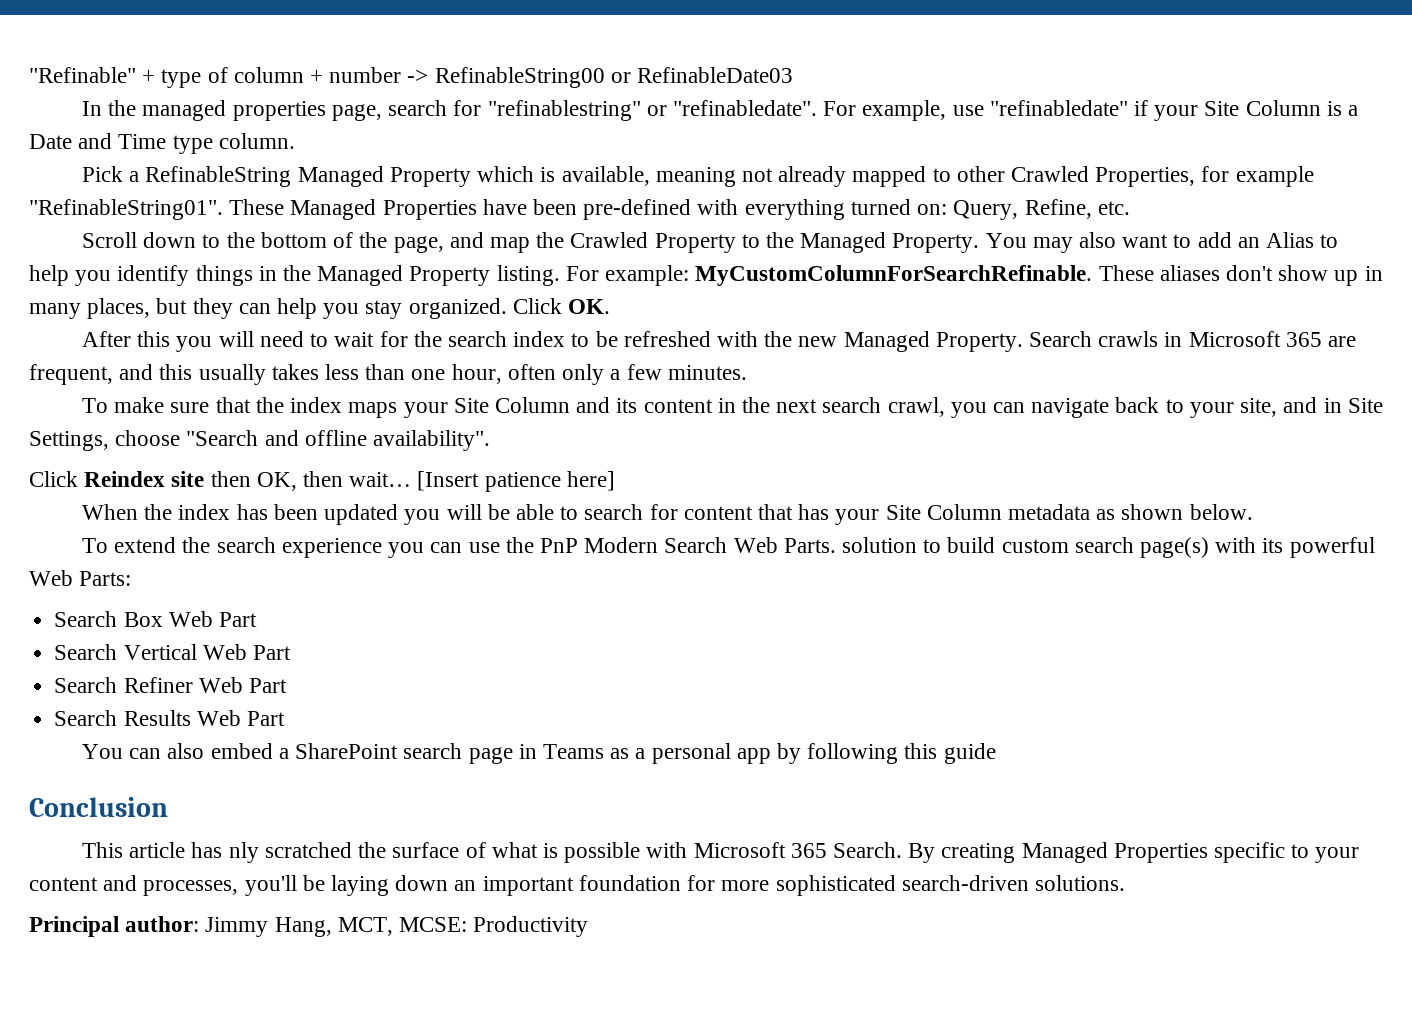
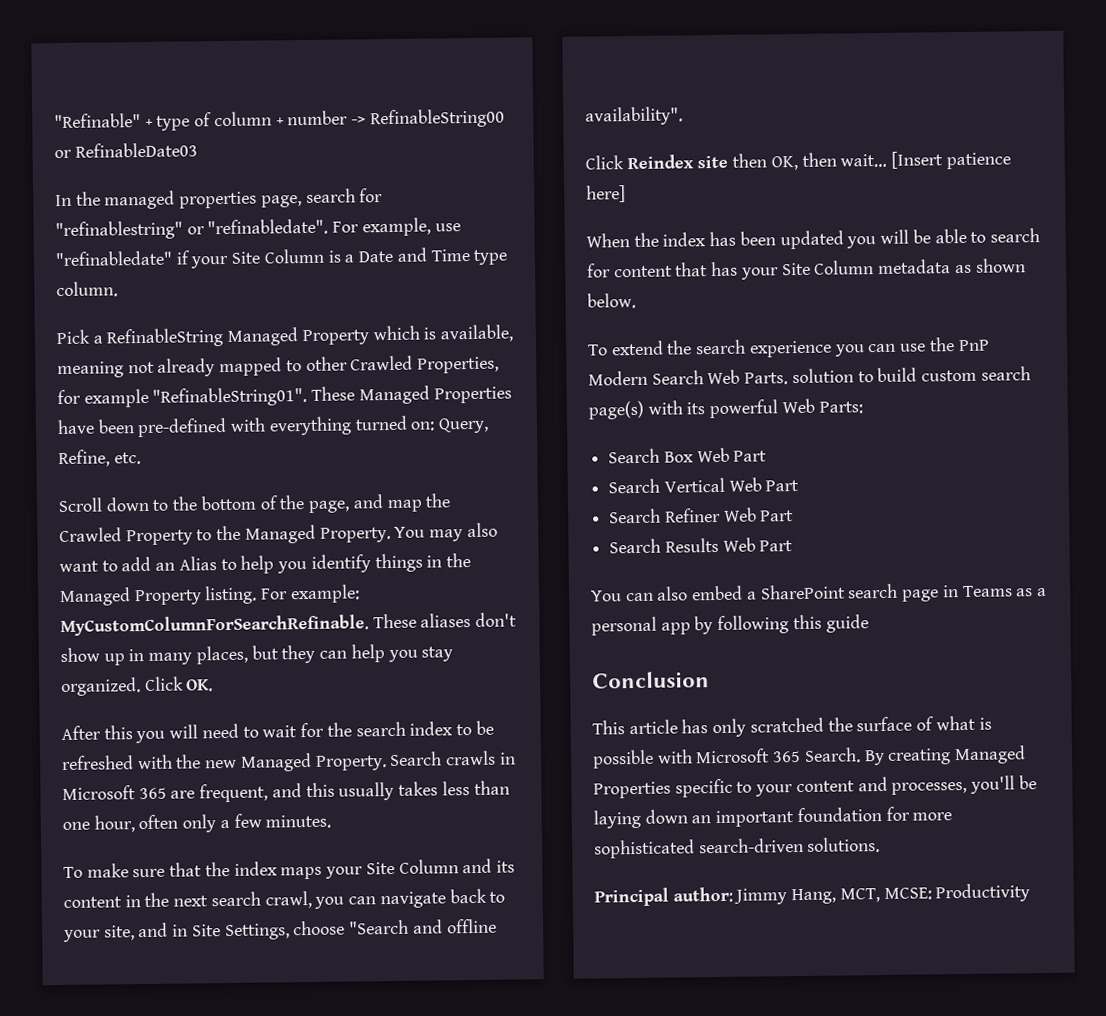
- This article has nly scratched the surface of what is possible with Microsoft 365 Search.
+ This article has only scratched the surface of what is possible with Microsoft 365 Search.

